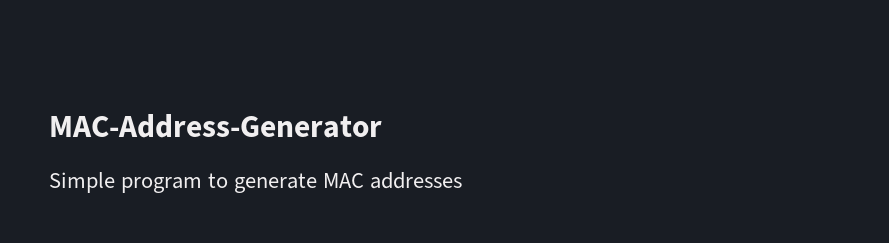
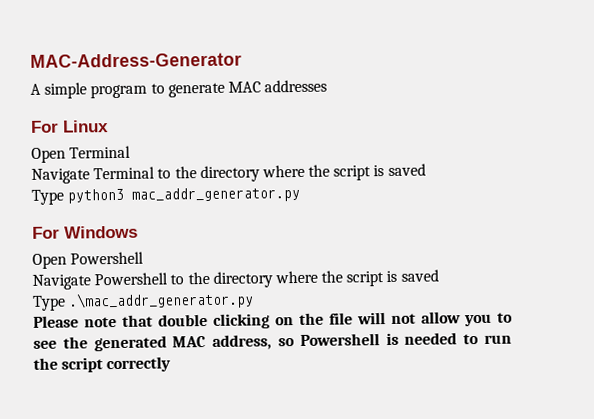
- Simple program to generate MAC addresses
+ A simple program to generate MAC addresses
+ For Linux
+ Open Terminal
+ Navigate Terminal to the directory where the script is saved
+ Type python3 mac_addr_generator.py
+ For Windows
+ Open Powershell
+ Navigate Powershell to the directory where the script is saved
+ Type .\mac_addr_generator.py
+ Please note that double clicking on the file will not allow you to see the generated MAC address, so Powershell is needed to run the script correctly

